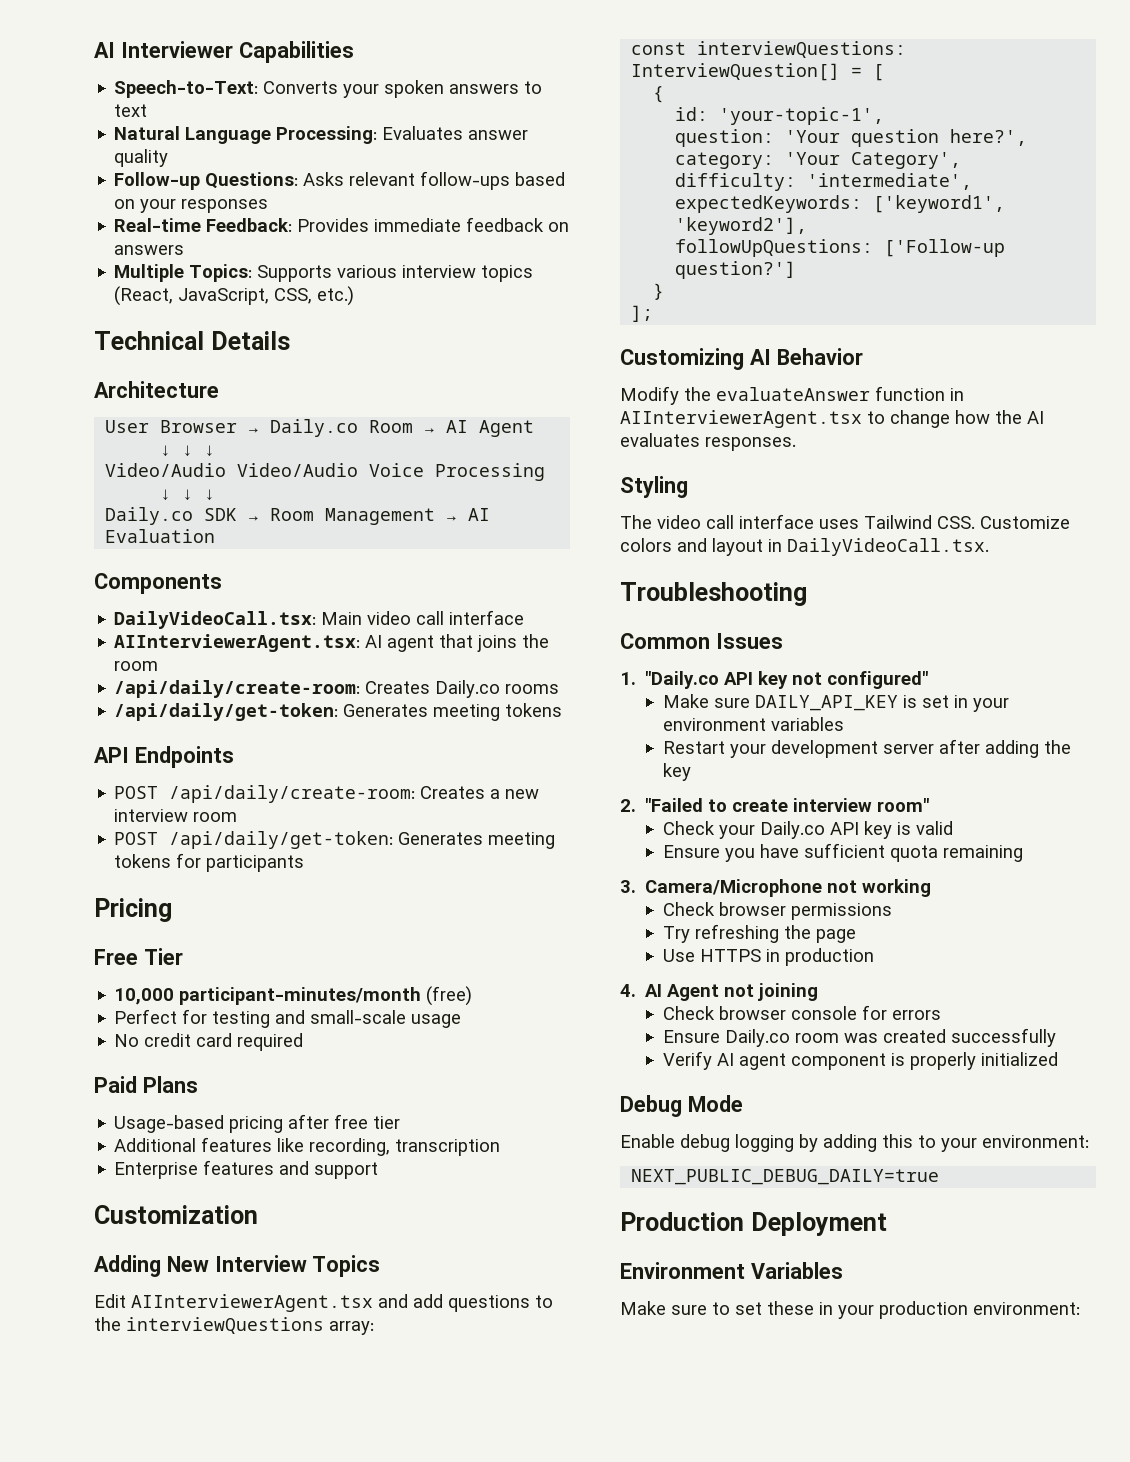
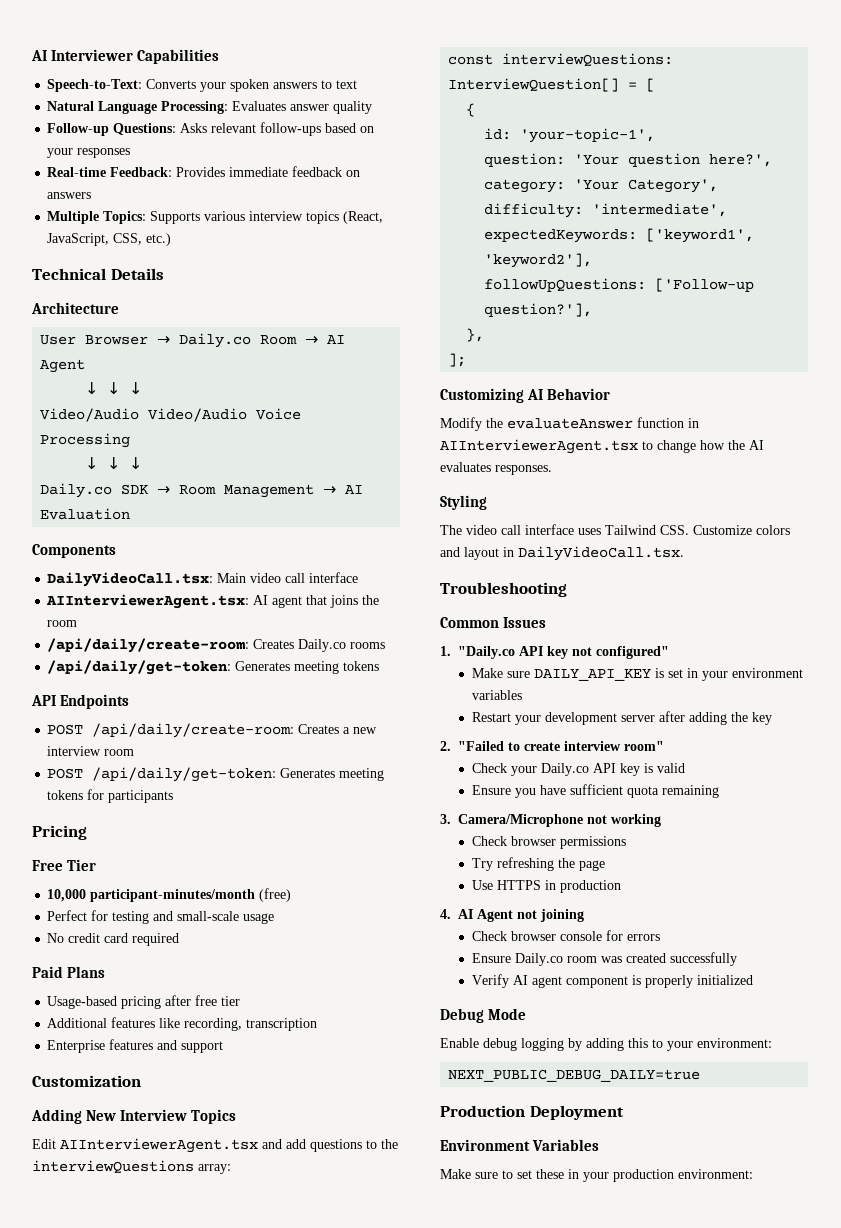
- followUpQuestions: ['Follow-up question?']
- }
+ followUpQuestions: ['Follow-up question?'],
+ },

